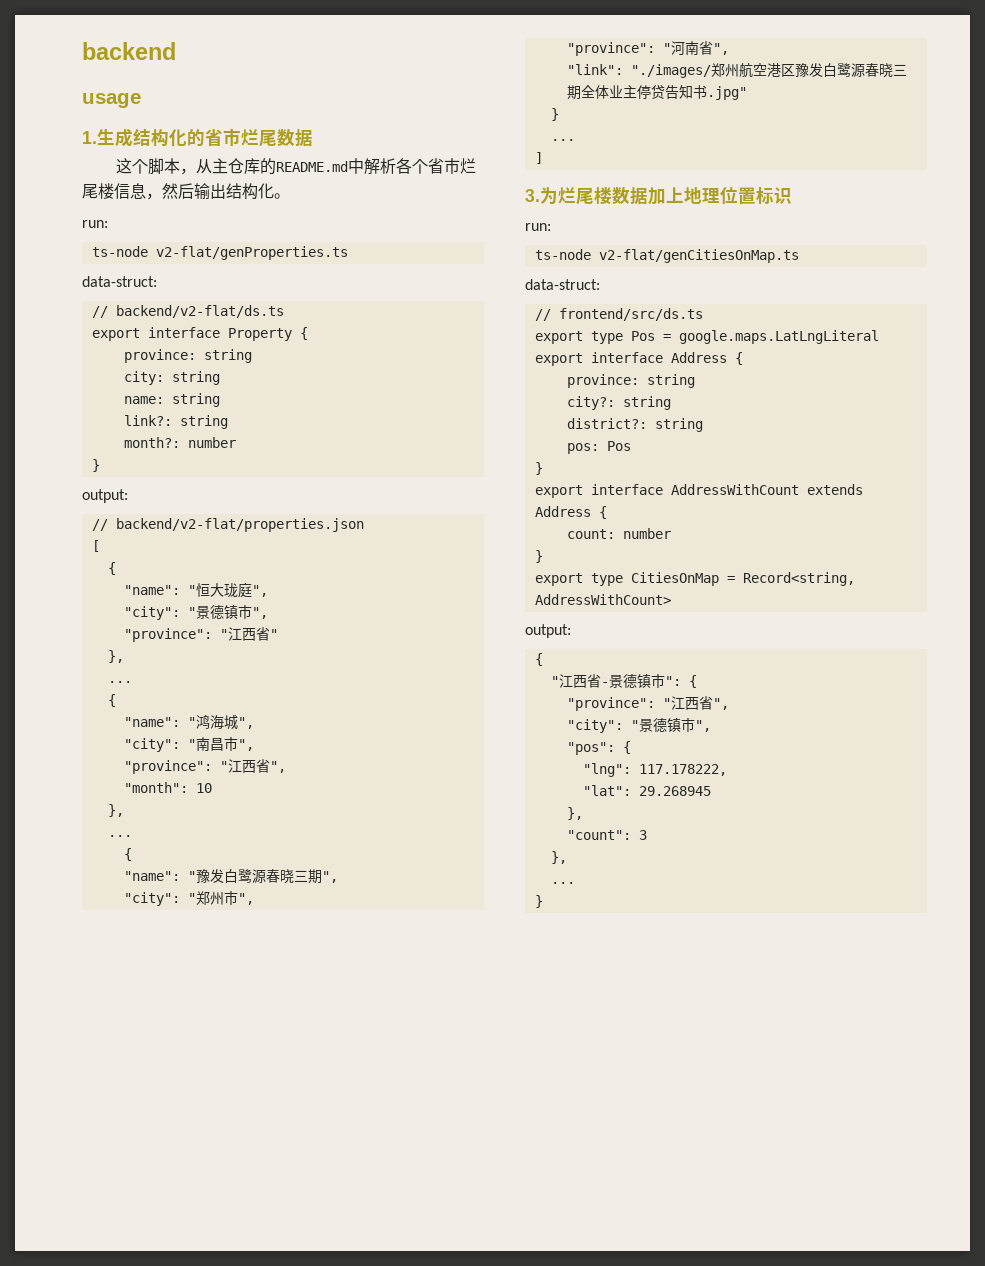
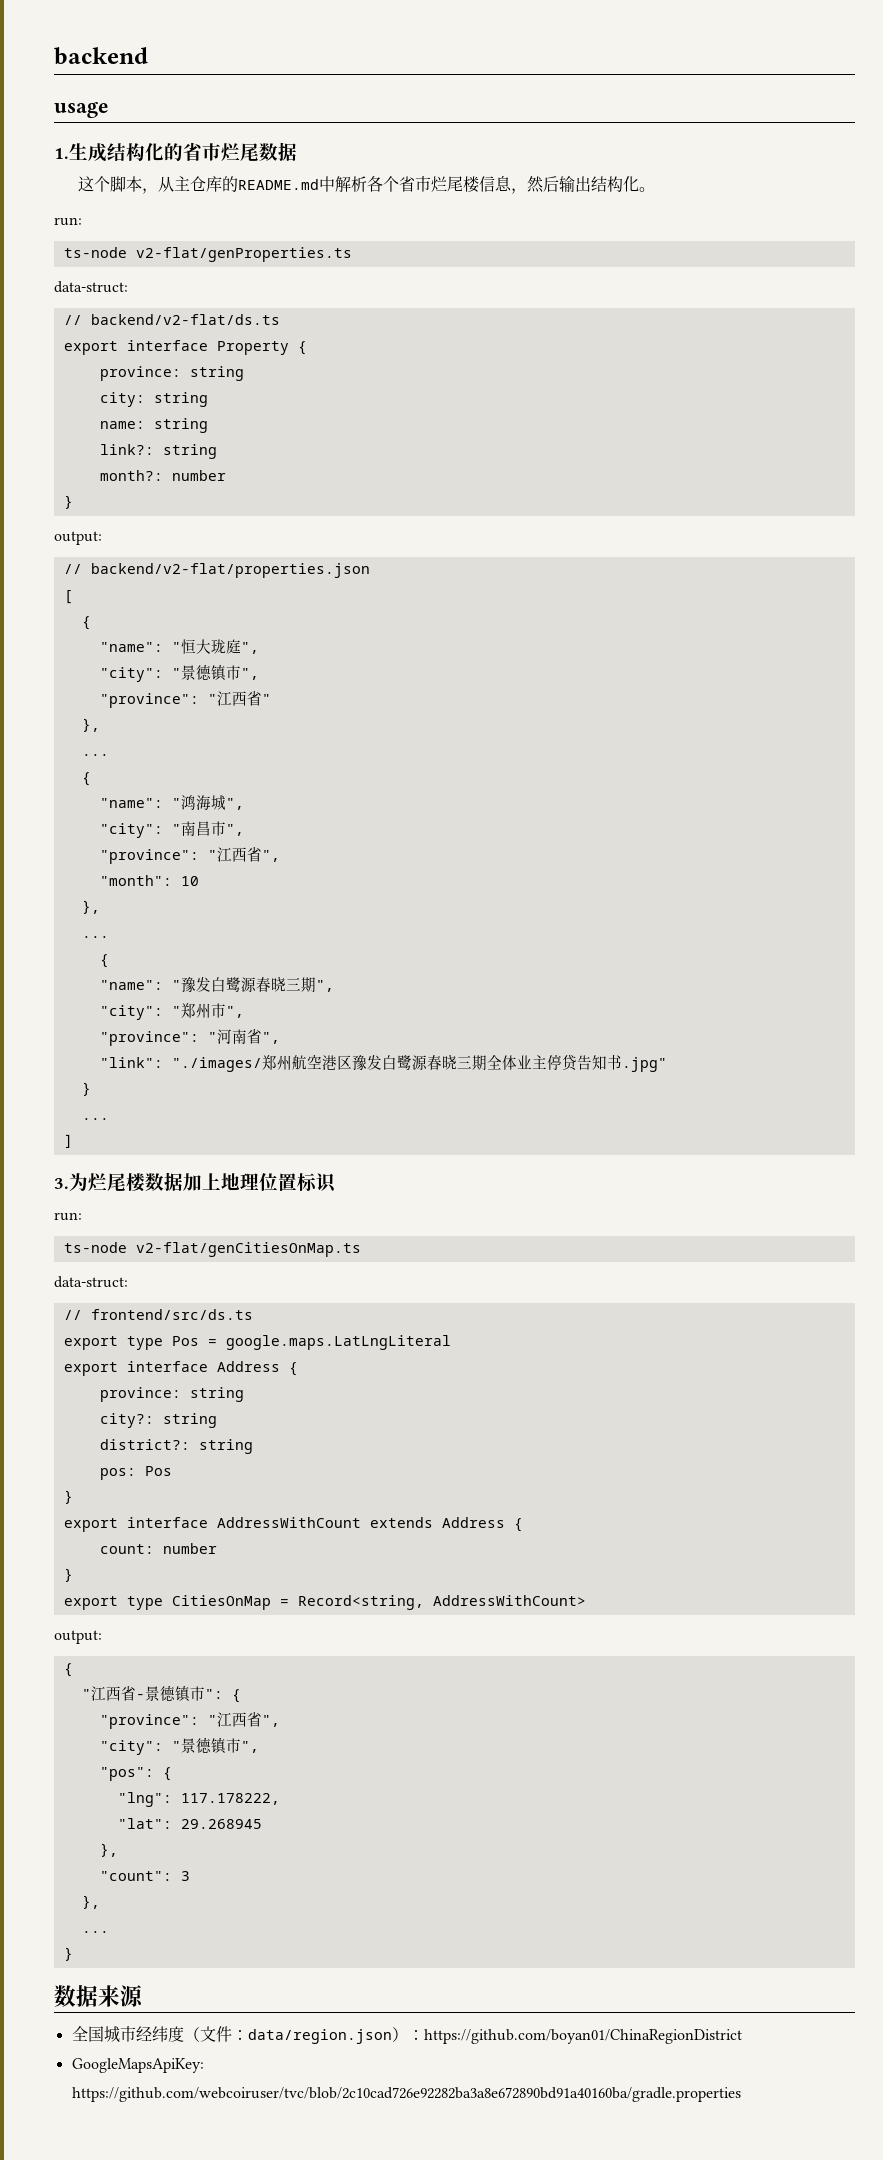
+ 数据来源
+ 全国城市经纬度（文件：data/region.json）：https://github.com/boyan01/ChinaRegionDistrict
+ GoogleMapsApiKey: https://github.com/webcoiruser/tvc/blob/2c10cad726e92282ba3a8e672890bd91a40160ba/gradle.properties

